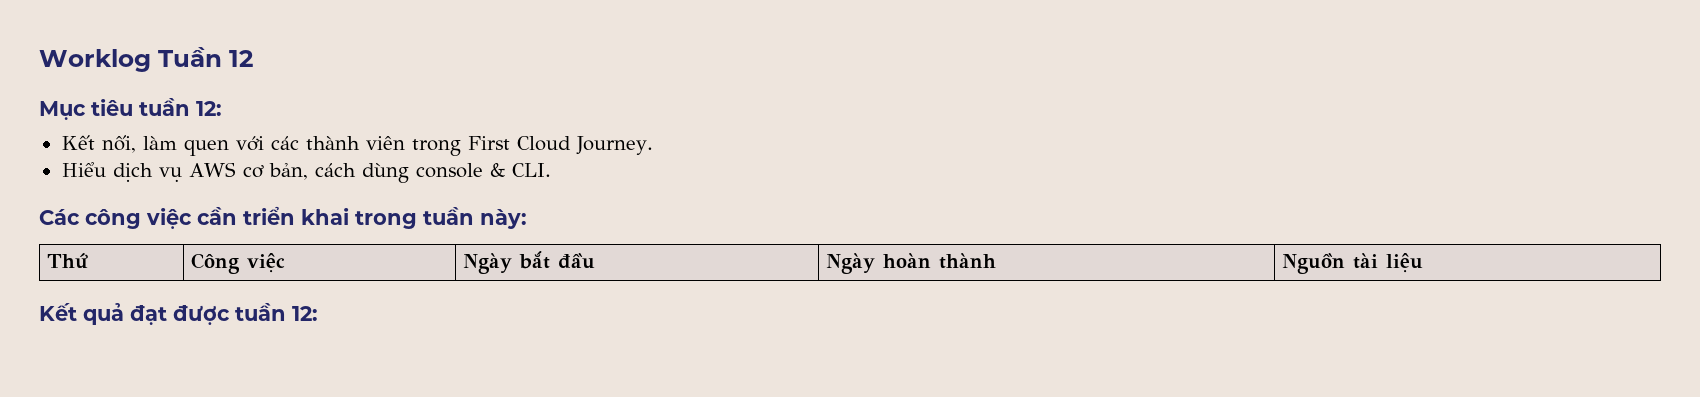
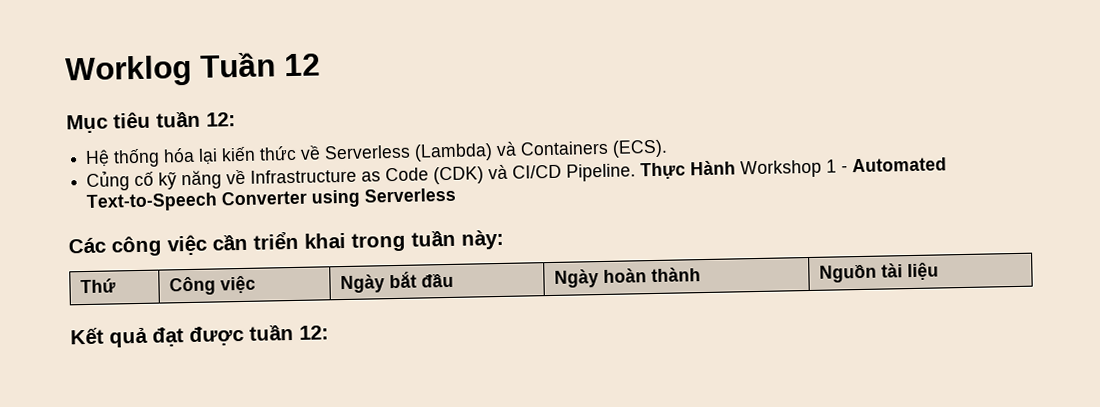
- Kết nối, làm quen với các thành viên trong First Cloud Journey.
- Hiểu dịch vụ AWS cơ bản, cách dùng console & CLI.
+ Hệ thống hóa lại kiến thức về Serverless (Lambda) và Containers (ECS).
+ Củng cố kỹ năng về Infrastructure as Code (CDK) và CI/CD Pipeline. Thực Hành Workshop 1 - Automated Text-to-Speech Converter using Serverless

